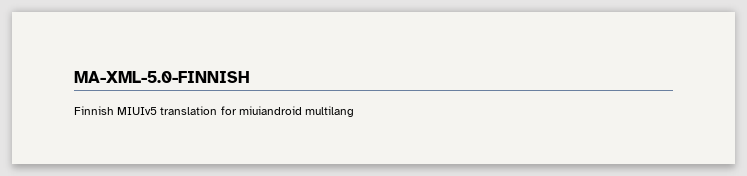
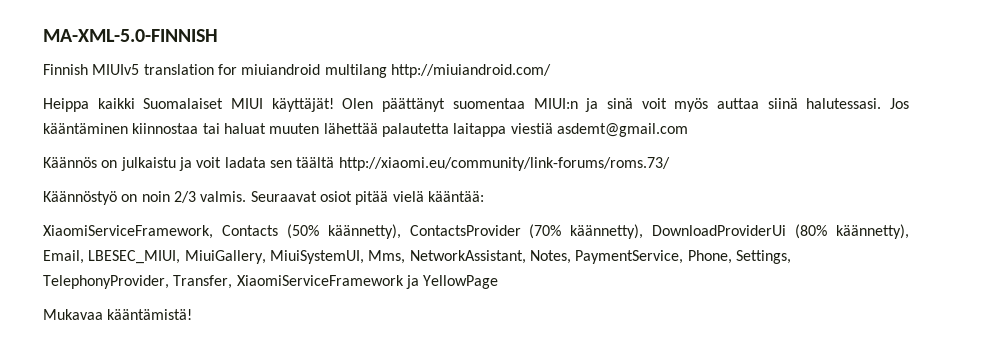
- Finnish MIUIv5 translation for miuiandroid multilang
+ Finnish MIUIv5 translation for miuiandroid multilang http://miuiandroid.com/
+ Heippa kaikki Suomalaiset MIUI käyttäjät! Olen päättänyt suomentaa MIUI:n ja sinä voit myös auttaa siinä halutessasi. Jos kääntäminen kiinnostaa tai haluat muuten lähettää palautetta laitappa viestiä asdemt@gmail.com
+ Käännös on julkaistu ja voit ladata sen täältä http://xiaomi.eu/community/link-forums/roms.73/
+ Käännöstyö on noin 2/3 valmis. Seuraavat osiot pitää vielä kääntää:
+ XiaomiServiceFramework, Contacts (50% käännetty), ContactsProvider (70% käännetty), DownloadProviderUi (80% käännetty), Email, LBESEC_MIUI, MiuiGallery, MiuiSystemUI, Mms, NetworkAssistant, Notes, PaymentService, Phone, Settings, TelephonyProvider, Transfer, XiaomiServiceFramework ja YellowPage
+ Mukavaa kääntämistä!

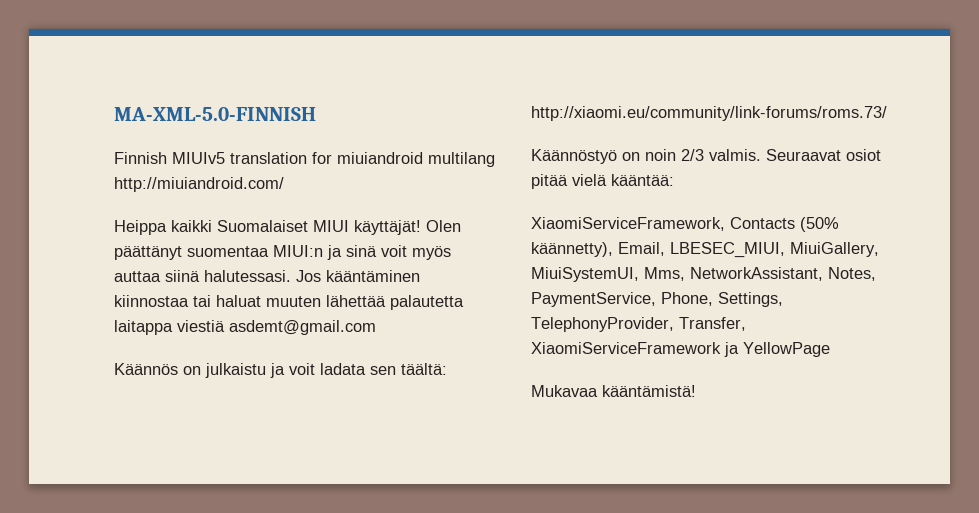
- Käännös on julkaistu ja voit ladata sen täältä http://xiaomi.eu/community/link-forums/roms.73/
+ Käännös on julkaistu ja voit ladata sen täältä: http://xiaomi.eu/community/link-forums/roms.73/
- XiaomiServiceFramework, Contacts (50% käännetty), ContactsProvider (70% käännetty), DownloadProviderUi (80% käännetty), Email, LBESEC_MIUI, MiuiGallery, MiuiSystemUI, Mms, NetworkAssistant, Notes, PaymentService, Phone, Settings, TelephonyProvider, Transfer, XiaomiServiceFramework ja YellowPage
+ XiaomiServiceFramework, Contacts (50% käännetty), Email, LBESEC_MIUI, MiuiGallery, MiuiSystemUI, Mms, NetworkAssistant, Notes, PaymentService, Phone, Settings, TelephonyProvider, Transfer, XiaomiServiceFramework ja YellowPage

